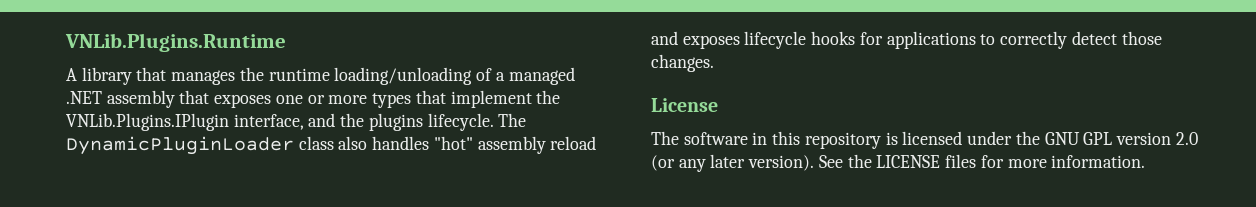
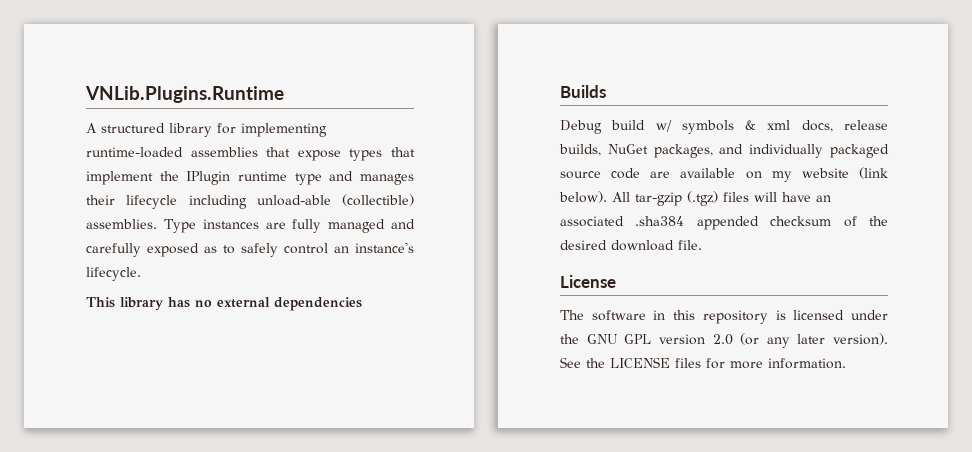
- A library that manages the runtime loading/unloading of a managed .NET assembly that exposes one or more types that implement the VNLib.Plugins.IPlugin interface, and the plugins lifecycle. The DynamicPluginLoader class also handles "hot" assembly reload and exposes lifecycle hooks for applications to correctly detect those changes.
+ A structured library for implementing runtime-loaded assemblies that expose types that implement the IPlugin runtime type and manages their lifecycle including unload-able (collectible) assemblies. Type instances are fully managed and carefully exposed as to safely control an instance's lifecycle.
+ This library has no external dependencies
+ Builds
+ Debug build w/ symbols & xml docs, release builds, NuGet packages, and individually packaged source code are available on my website (link below). All tar-gzip (.tgz) files will have an associated .sha384 appended checksum of the desired download file.

